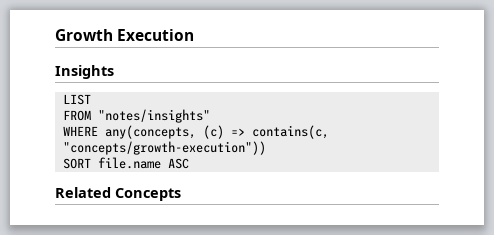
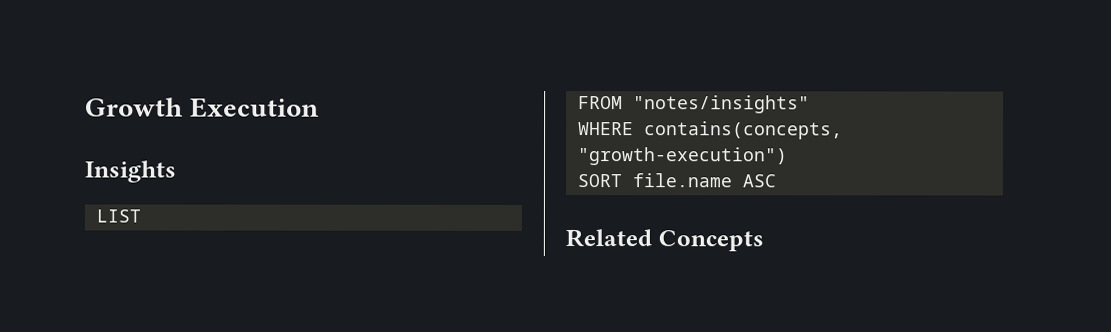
- WHERE any(concepts, (c) => contains(c, "concepts/growth-execution"))
+ WHERE contains(concepts, "growth-execution")

